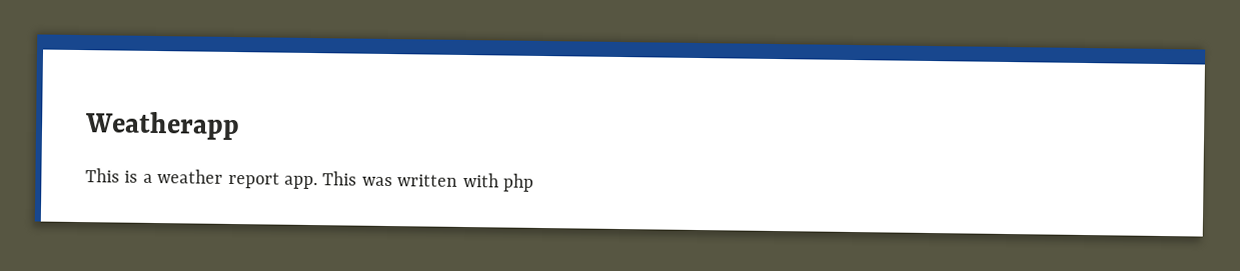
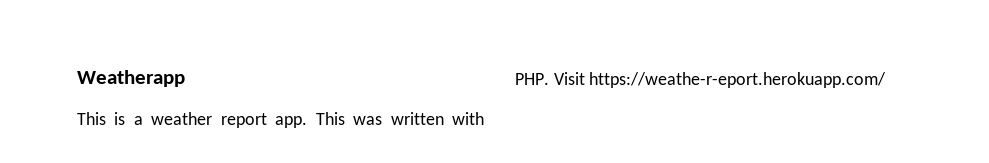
- This was written with php
+ This was written with PHP. Visit https://weathe-r-eport.herokuapp.com/

